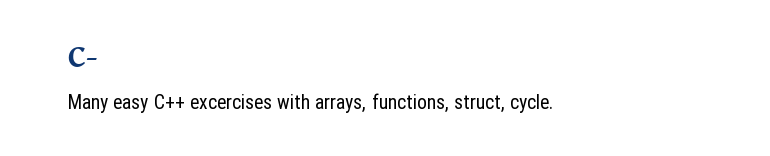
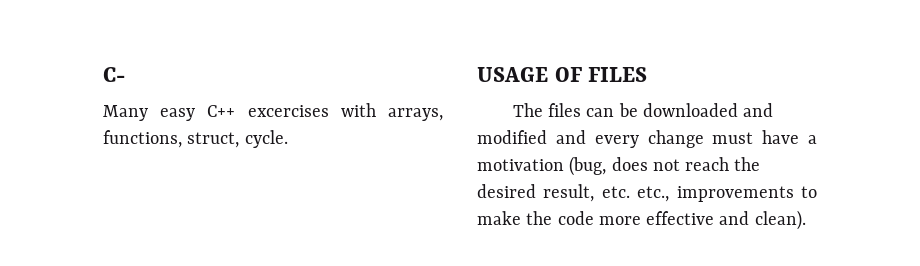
+ USAGE OF FILES
+ The files can be downloaded and modified and every change must have a motivation (bug, does not reach the desired result, etc. etc., improvements to make the code more effective and clean).

